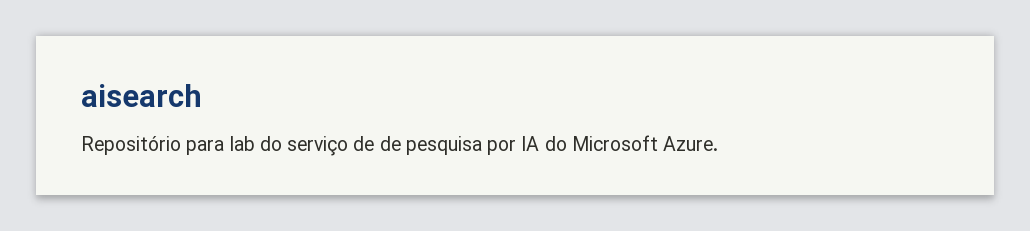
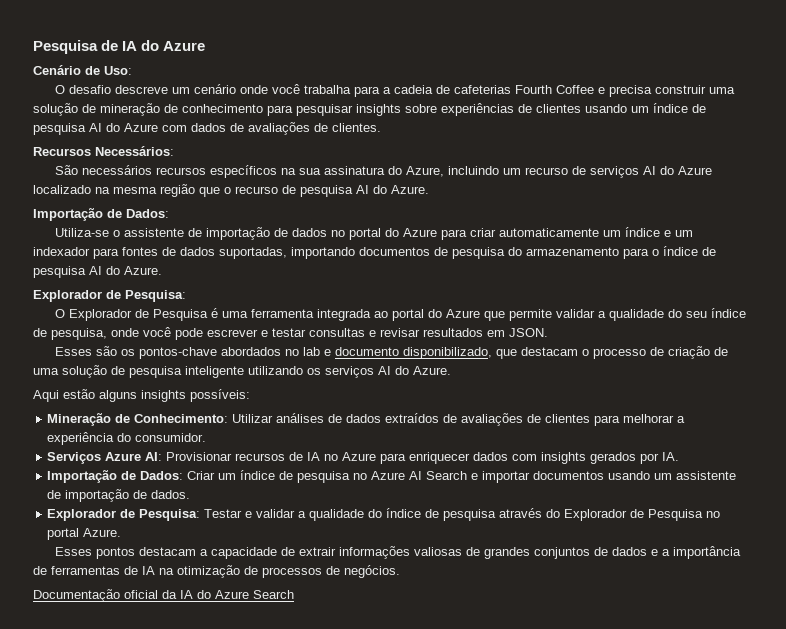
- aisearch
- Repositório para lab do serviço de de pesquisa por IA do Microsoft Azure.
+ Pesquisa de IA do Azure
+ Cenário de Uso:
+ O desafio descreve um cenário onde você trabalha para a cadeia de cafeterias Fourth Coffee e precisa construir uma solução de mineração de conhecimento para pesquisar insights sobre experiências de clientes usando um índice de pesquisa AI do Azure com dados de avaliações de clientes.
+ Recursos Necessários:
+ São necessários recursos específicos na sua assinatura do Azure, incluindo um recurso de serviços AI do Azure localizado na mesma região que o recurso de pesquisa AI do Azure.
+ Importação de Dados:
+ Utiliza-se o assistente de importação de dados no portal do Azure para criar automaticamente um índice e um indexador para fontes de dados suportadas, importando documentos de pesquisa do armazenamento para o índice de pesquisa AI do Azure.
+ Explorador de Pesquisa:
+ O Explorador de Pesquisa é uma ferramenta integrada ao portal do Azure que permite validar a qualidade do seu índice de pesquisa, onde você pode escrever e testar consultas e revisar resultados em JSON.
+ Esses são os pontos-chave abordados no lab e documento disponibilizado, que destacam o processo de criação de uma solução de pesquisa inteligente utilizando os serviços AI do Azure.
+ Aqui estão alguns insights possíveis:
+ Mineração de Conhecimento: Utilizar análises de dados extraídos de avaliações de clientes para melhorar a experiência do consumidor.
+ Serviços Azure AI: Provisionar recursos de IA no Azure para enriquecer dados com insights gerados por IA.
+ Importação de Dados: Criar um índice de pesquisa no Azure AI Search e importar documentos usando um assistente de importação de dados.
+ Explorador de Pesquisa: Testar e validar a qualidade do índice de pesquisa através do Explorador de Pesquisa no portal Azure.
+ Esses pontos destacam a capacidade de extrair informações valiosas de grandes conjuntos de dados e a importância de ferramentas de IA na otimização de processos de negócios.
+ Documentação oficial da IA do Azure Search

